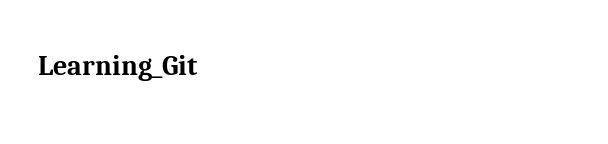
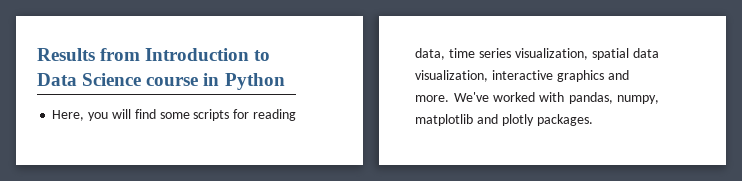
- Learning_Git
+ Results from Introduction to Data Science course in Python
+ Here, you will find some scripts for reading data, time series visualization, spatial data visualization, interactive graphics and more. We've worked with pandas, numpy, matplotlib and plotly packages.

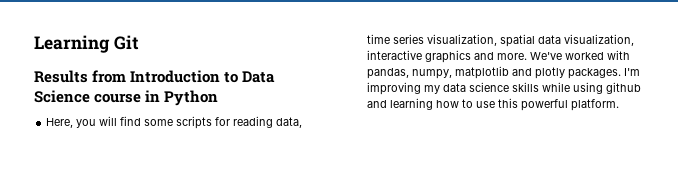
+ Learning Git
+ I'm improving my data science skills while using github and learning how to use this powerful platform.

